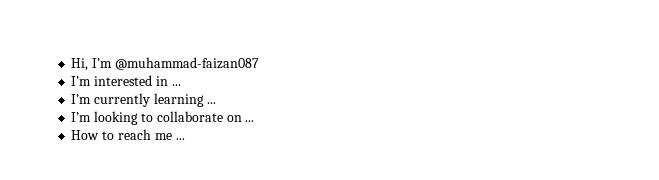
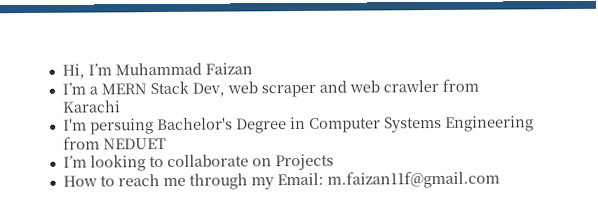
- Hi, I’m @muhammad-faizan087
- I’m interested in ...
- I’m currently learning ...
+ Hi, I’m Muhammad Faizan
+ I’m a MERN Stack Dev, web scraper and web crawler from Karachi
+ I'm persuing Bachelor's Degree in Computer Systems Engineering from NEDUET
- I’m looking to collaborate on ...
+ I’m looking to collaborate on Projects
- How to reach me ...
+ How to reach me through my Email: m.faizan11f@gmail.com

